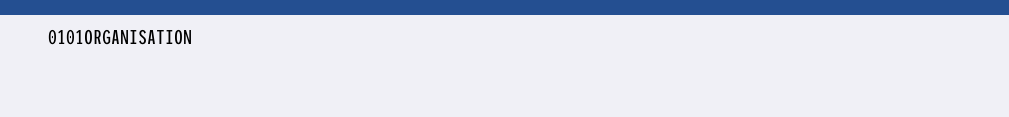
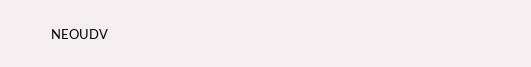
- 0101ORGANISATION
+ NEOUDV

